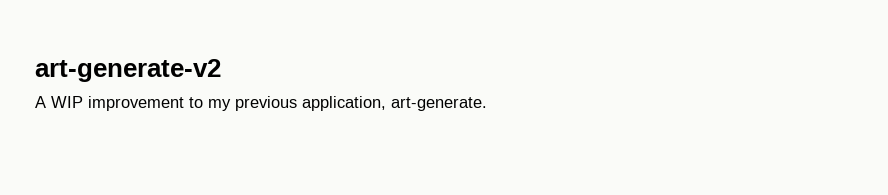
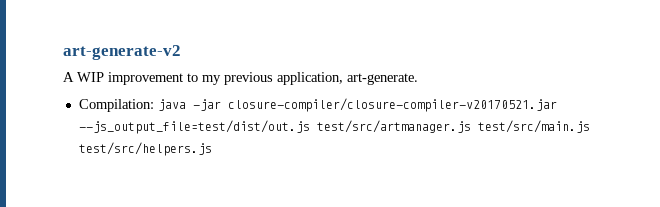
+ Compilation: java -jar closure-compiler/closure-compiler-v20170521.jar --js_output_file=test/dist/out.js test/src/artmanager.js test/src/main.js test/src/helpers.js

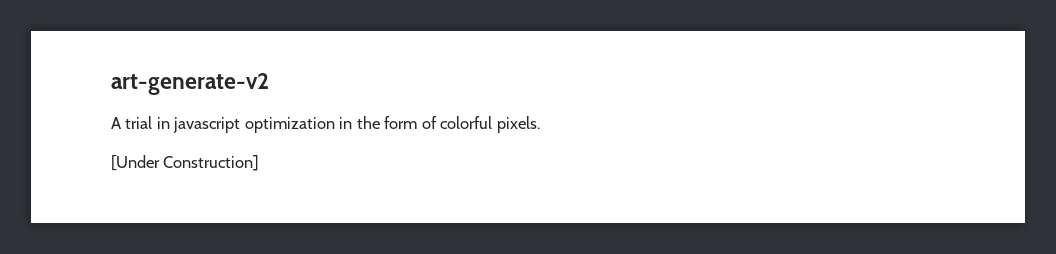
- A WIP improvement to my previous application, art-generate.
- Compilation: java -jar closure-compiler/closure-compiler-v20170521.jar --js_output_file=test/dist/out.js test/src/artmanager.js test/src/main.js test/src/helpers.js
+ A trial in javascript optimization in the form of colorful pixels.
+ [Under Construction]

